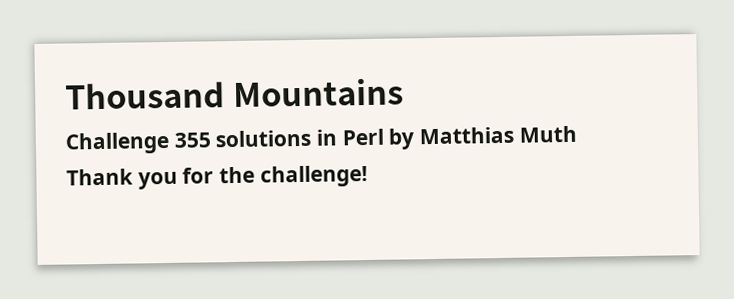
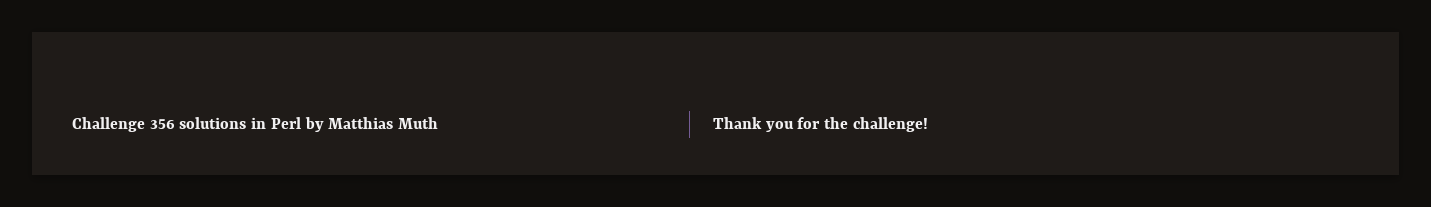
- Thousand Mountains
- Challenge 355 solutions in Perl by Matthias Muth
+ Challenge 356 solutions in Perl by Matthias Muth

